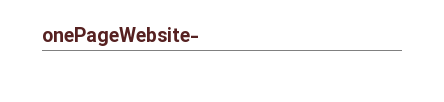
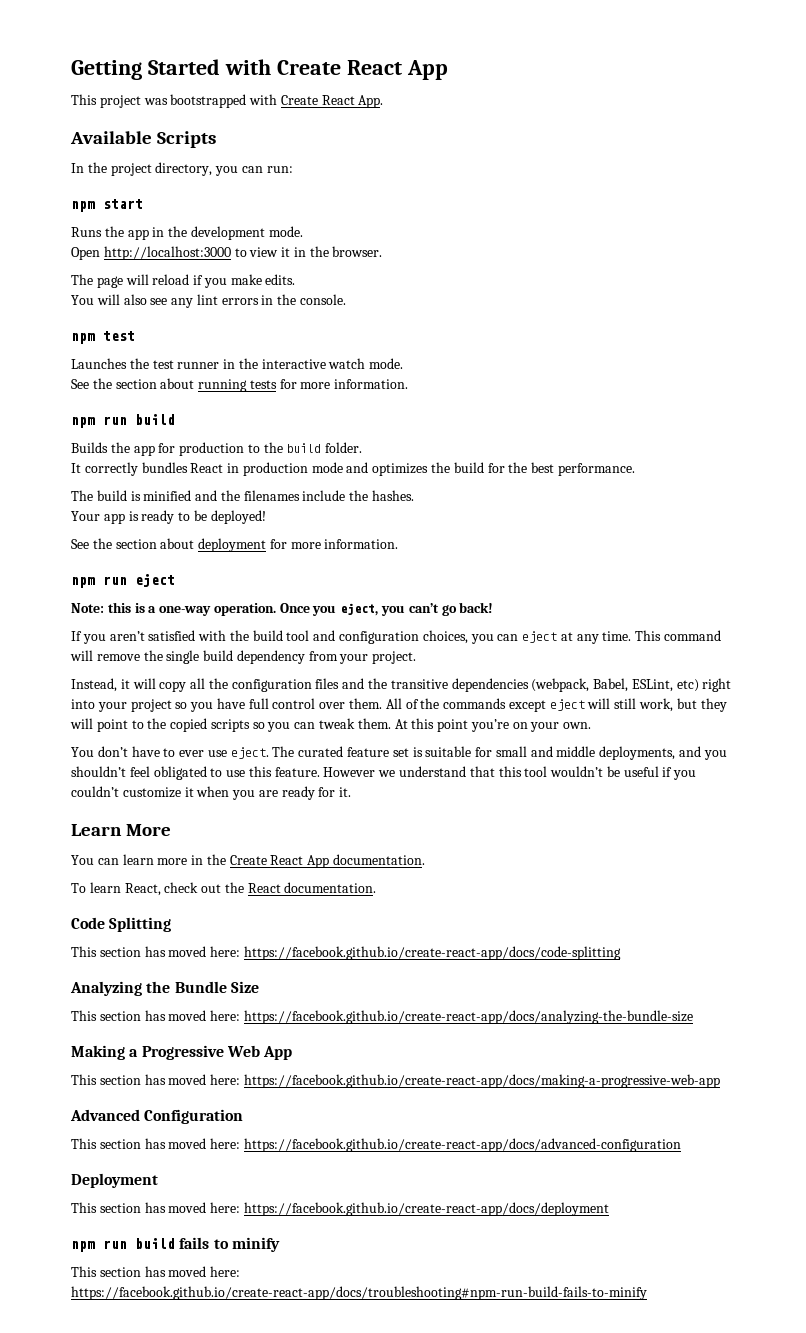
- onePageWebsite-
+ Getting Started with Create React App
+ This project was bootstrapped with Create React App.
+ Available Scripts
+ In the project directory, you can run:
+ npm start
+ Runs the app in the development mode.
+ Open http://localhost:3000 to view it in the browser.
+ The page will reload if you make edits.
+ You will also see any lint errors in the console.
+ npm test
+ Launches the test runner in the interactive watch mode.
+ See the section about running tests for more information.
+ npm run build
+ Builds the app for production to the build folder.
+ It correctly bundles React in production mode and optimizes the build for the best performance.
+ The build is minified and the filenames include the hashes.
+ Your app is ready to be deployed!
+ See the section about deployment for more information.
+ npm run eject
+ Note: this is a one-way operation. Once you eject, you can’t go back!
+ If you aren’t satisfied with the build tool and configuration choices, you can eject at any time. This command will remove the single build dependency from your project.
+ Instead, it will copy all the configuration files and the transitive dependencies (webpack, Babel, ESLint, etc) right into your project so you have full control over them. All of the commands except eject will still work, but they will point to the copied scripts so you can tweak them. At this point you’re on your own.
+ You don’t have to ever use eject. The curated feature set is suitable for small and middle deployments, and you shouldn’t feel obligated to use this feature. However we understand that this tool wouldn’t be useful if you couldn’t customize it when you are ready for it.
+ Learn More
+ You can learn more in the Create React App documentation.
+ To learn React, check out the React documentation.
+ Code Splitting
+ This section has moved here: https://facebook.github.io/create-react-app/docs/code-splitting
+ Analyzing the Bundle Size
+ This section has moved here: https://facebook.github.io/create-react-app/docs/analyzing-the-bundle-size
+ Making a Progressive Web App
+ This section has moved here: https://facebook.github.io/create-react-app/docs/making-a-progressive-web-app
+ Advanced Configuration
+ This section has moved here: https://facebook.github.io/create-react-app/docs/advanced-configuration
+ Deployment
+ This section has moved here: https://facebook.github.io/create-react-app/docs/deployment
+ npm run build fails to minify
+ This section has moved here: https://facebook.github.io/create-react-app/docs/troubleshooting#npm-run-build-fails-to-minify

